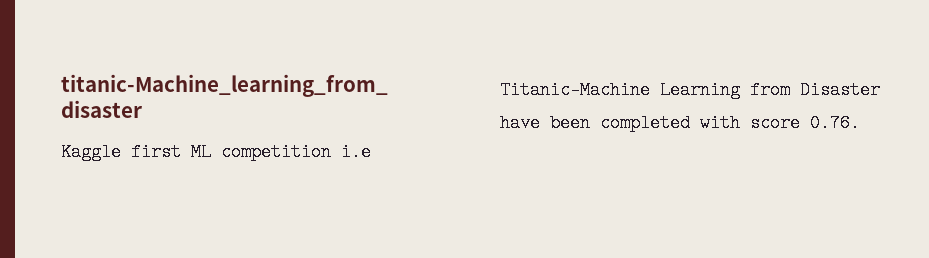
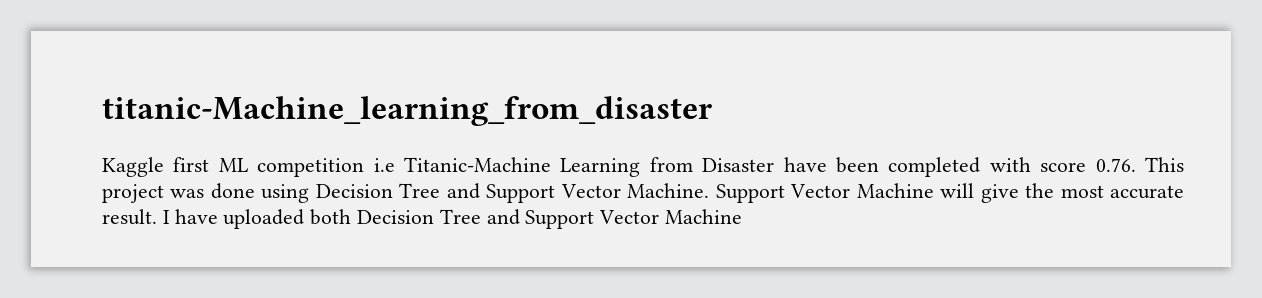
- Kaggle first ML competition i.e Titanic-Machine Learning from Disaster have been completed with score 0.76.
+ Kaggle first ML competition i.e Titanic-Machine Learning from Disaster have been completed with score 0.76. This project was done using Decision Tree and Support Vector Machine. Support Vector Machine will give the most accurate result. I have uploaded both Decision Tree and Support Vector Machine

